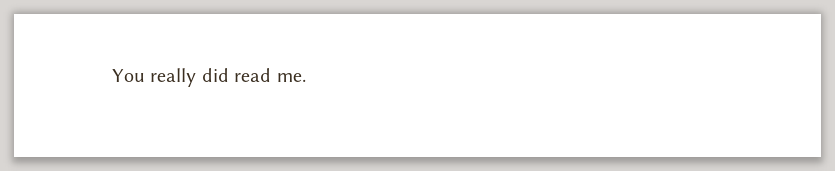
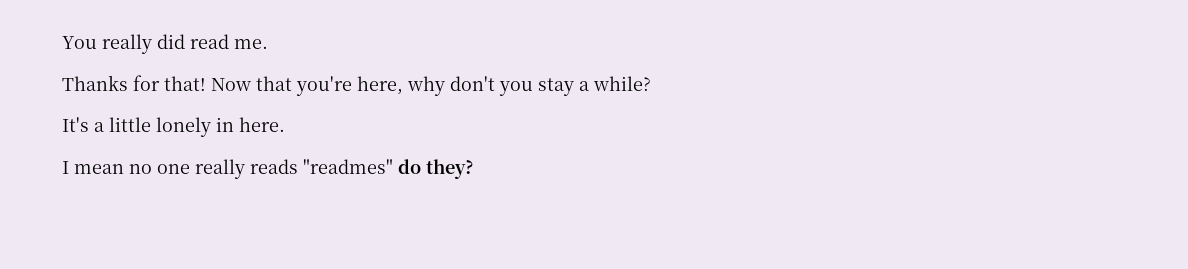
+ Thanks for that! Now that you're here, why don't you stay a while?
+ It's a little lonely in here.
+ I mean no one really reads "readmes" do they?

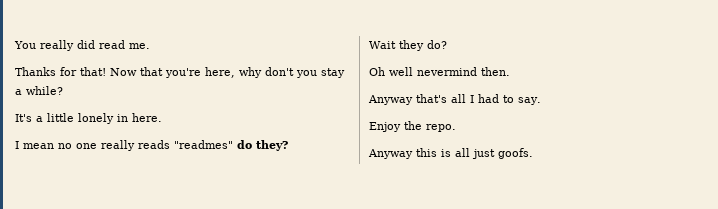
+ Wait they do?
+ Oh well nevermind then.
+ Anyway that's all I had to say.
+ Enjoy the repo.
+ Anyway this is all just goofs.

